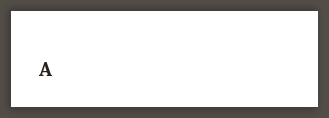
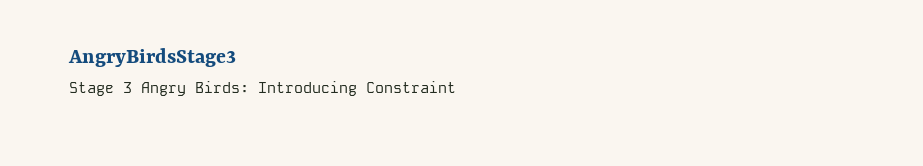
- A
+ AngryBirdsStage3
+ Stage 3 Angry Birds: Introducing Constraint

